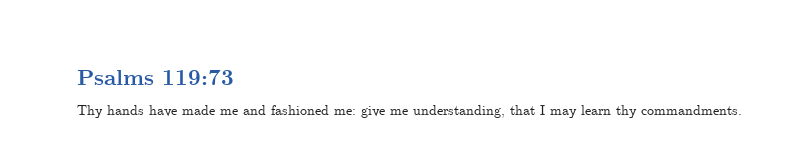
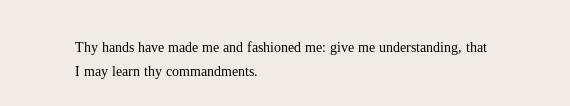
- Psalms 119:73

